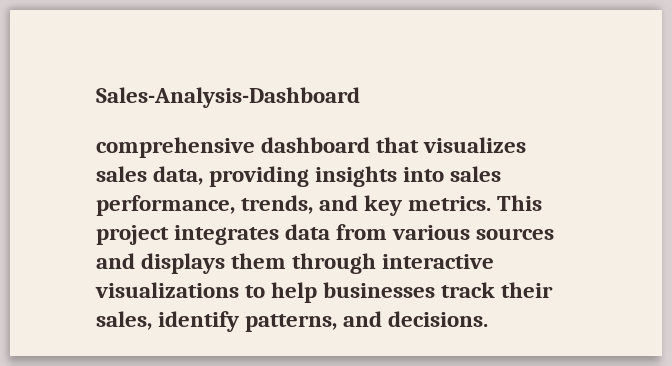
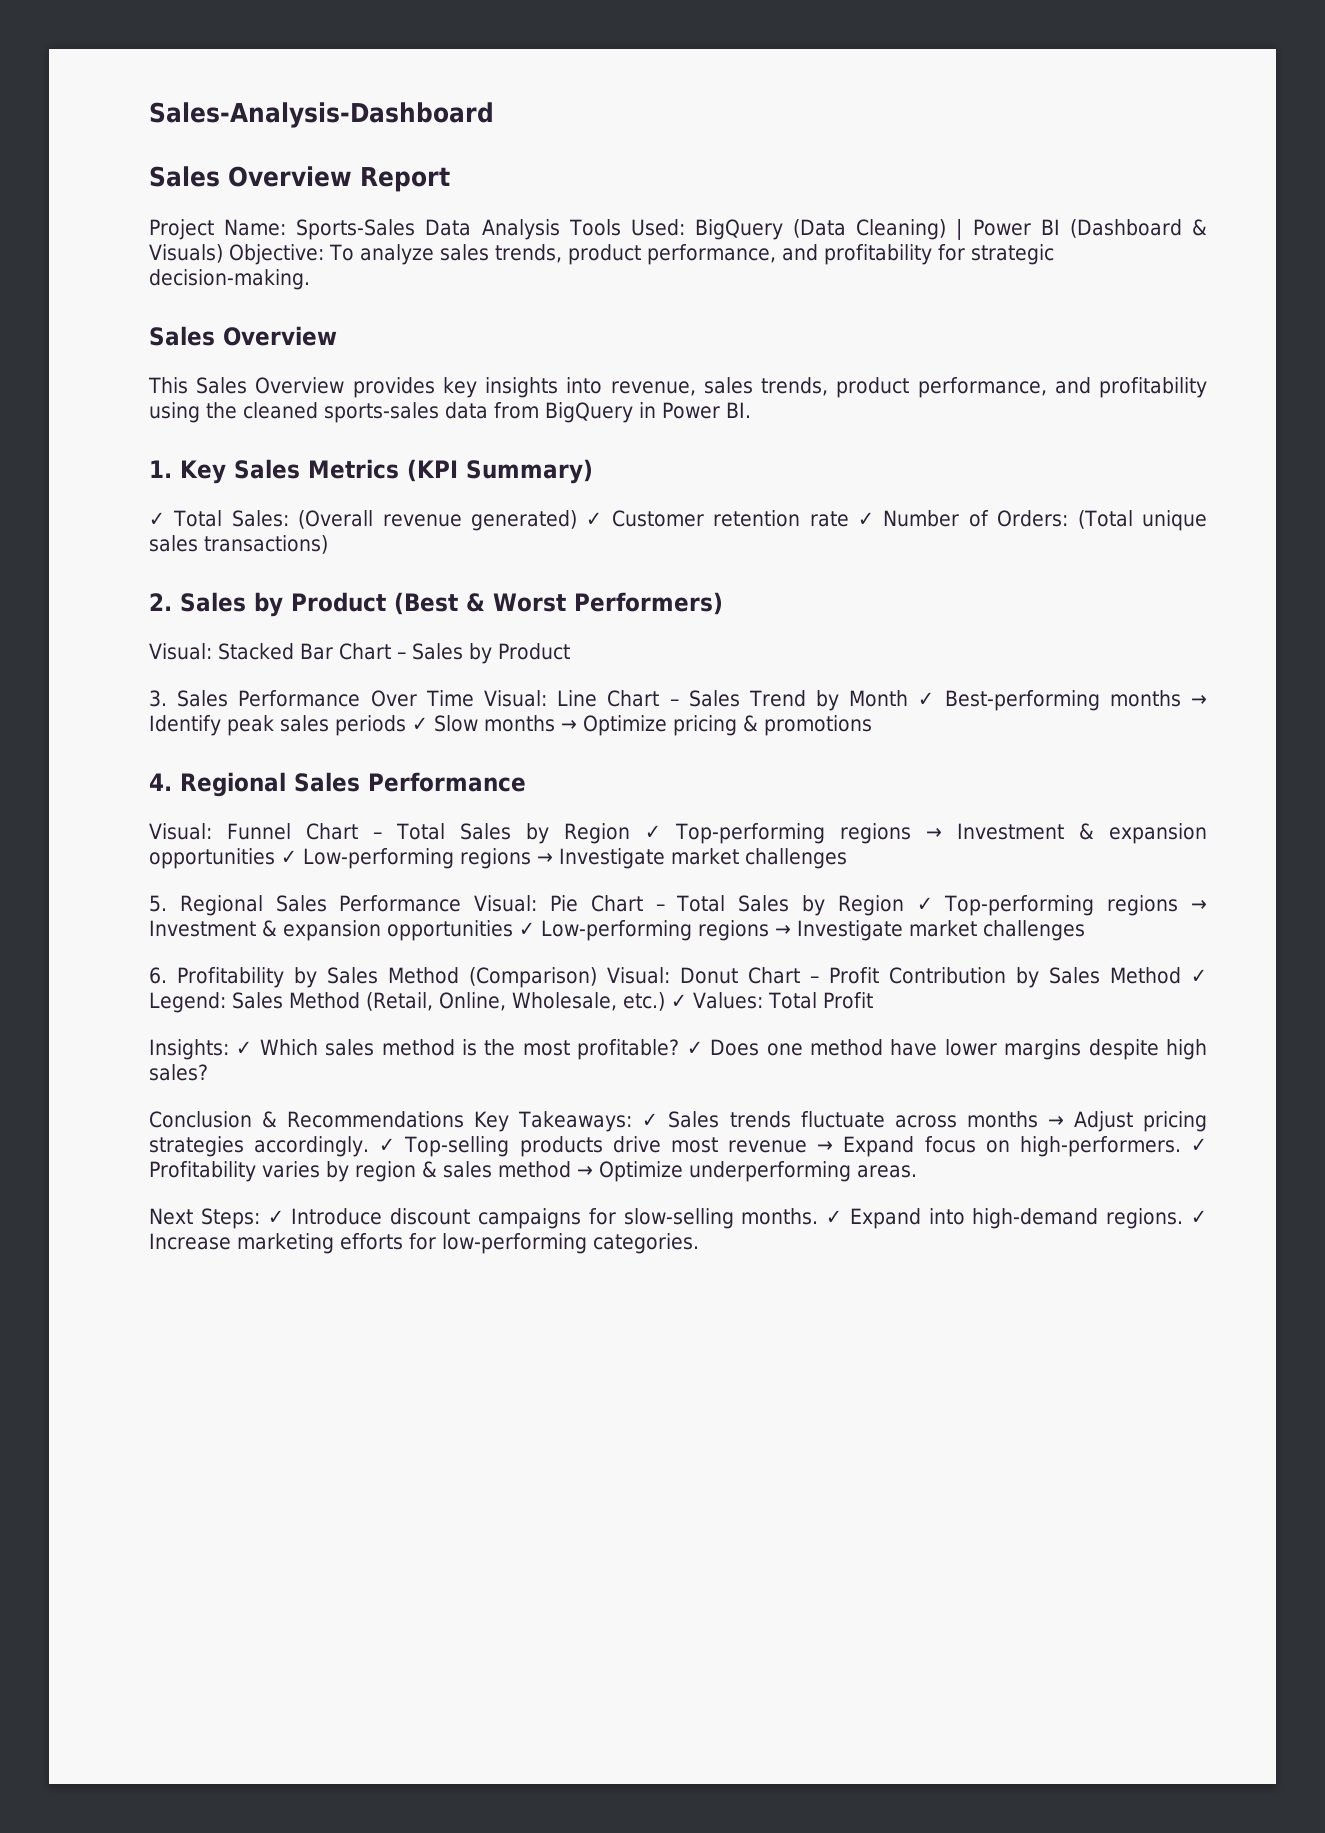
- comprehensive dashboard that visualizes sales data, providing insights into sales performance, trends, and key metrics. This project integrates data from various sources and displays them through interactive visualizations to help businesses track their sales, identify patterns, and decisions.
+ Sales Overview Report
+ Project Name: Sports-Sales Data Analysis Tools Used: BigQuery (Data Cleaning) | Power BI (Dashboard & Visuals) Objective: To analyze sales trends, product performance, and profitability for strategic decision-making.
+ Sales Overview
+ This Sales Overview provides key insights into revenue, sales trends, product performance, and profitability using the cleaned sports-sales data from BigQuery in Power BI.
+ 1. Key Sales Metrics (KPI Summary)
+ ✓ Total Sales: (Overall revenue generated) ✓ Customer retention rate ✓ Number of Orders: (Total unique sales transactions)
+ 2. Sales by Product (Best & Worst Performers)
+ Visual: Stacked Bar Chart – Sales by Product
+ 3. Sales Performance Over Time Visual: Line Chart – Sales Trend by Month ✓ Best-performing months → Identify peak sales periods ✓ Slow months → Optimize pricing & promotions
+ 4. Regional Sales Performance
+ Visual: Funnel Chart – Total Sales by Region ✓ Top-performing regions → Investment & expansion opportunities ✓ Low-performing regions → Investigate market challenges
+ 5. Regional Sales Performance Visual: Pie Chart – Total Sales by Region ✓ Top-performing regions → Investment & expansion opportunities ✓ Low-performing regions → Investigate market challenges
+ 6. Profitability by Sales Method (Comparison) Visual: Donut Chart – Profit Contribution by Sales Method ✓ Legend: Sales Method (Retail, Online, Wholesale, etc.) ✓ Values: Total Profit
+ Insights: ✓ Which sales method is the most profitable? ✓ Does one method have lower margins despite high sales?
+ Conclusion & Recommendations Key Takeaways: ✓ Sales trends fluctuate across months → Adjust pricing strategies accordingly. ✓ Top-selling products drive most revenue → Expand focus on high-performers. ✓ Profitability varies by region & sales method → Optimize underperforming areas.
+ Next Steps: ✓ Introduce discount campaigns for slow-selling months. ✓ Expand into high-demand regions. ✓ Increase marketing efforts for low-performing categories.

